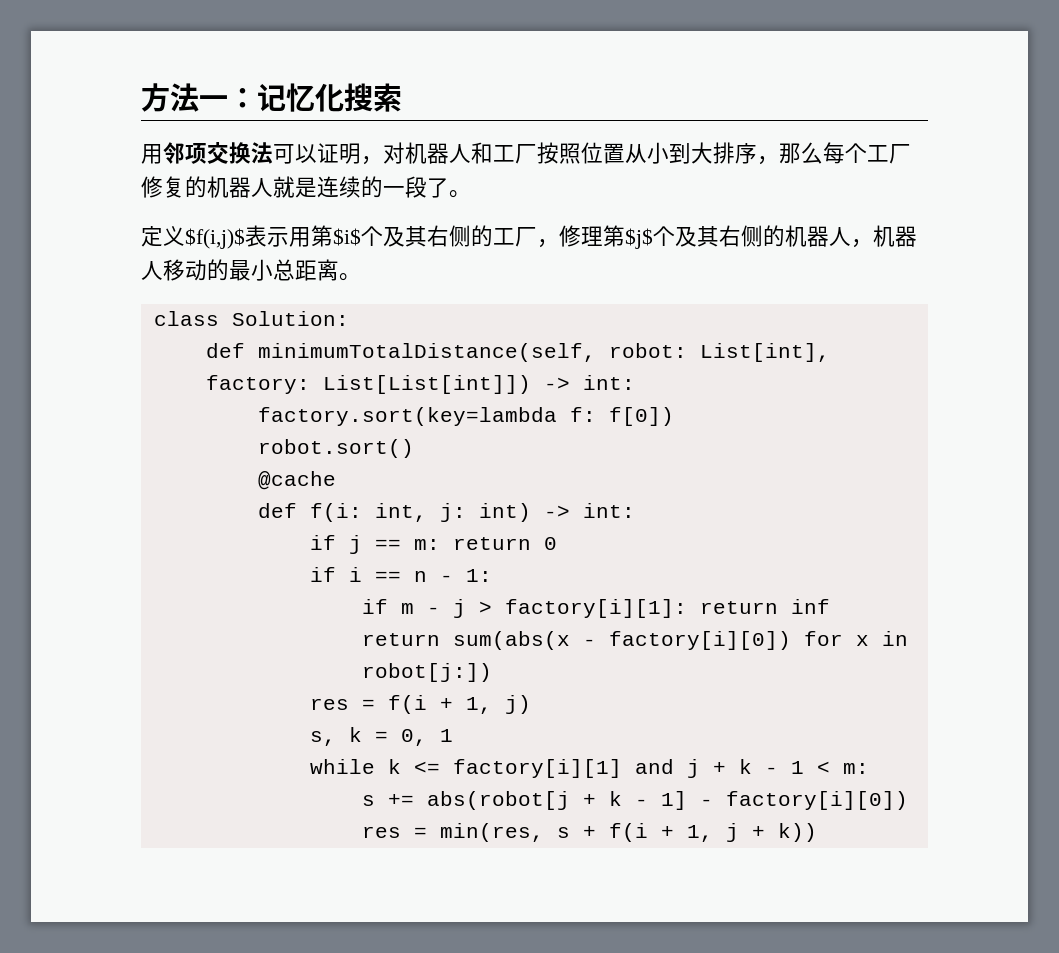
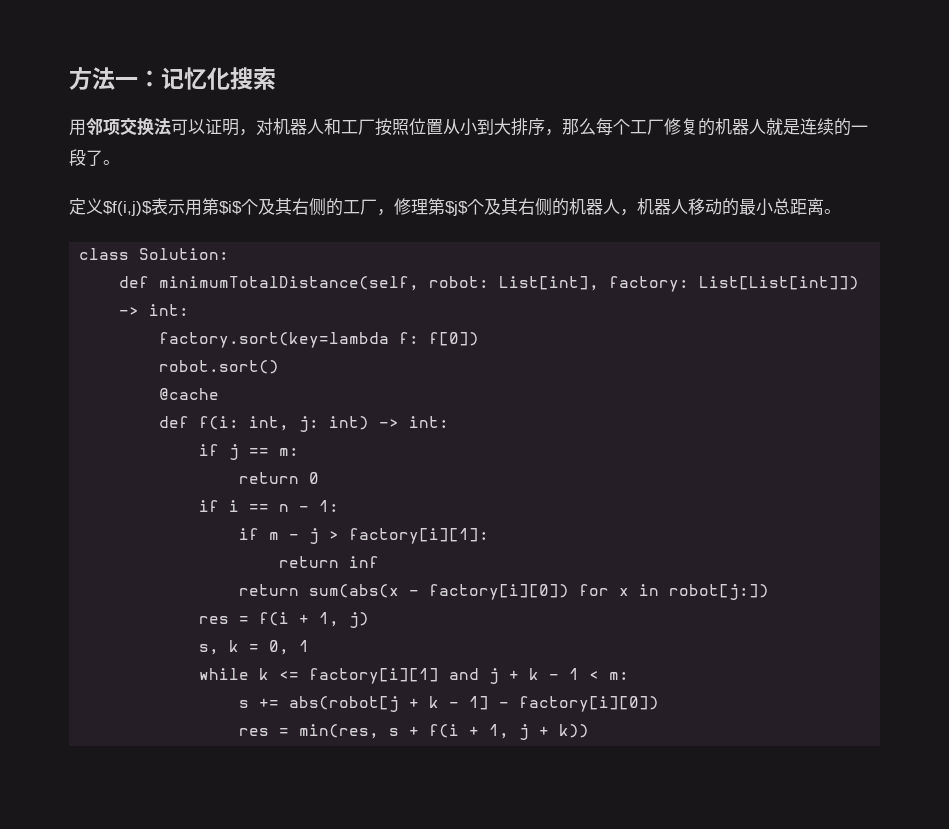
- if j == m: return 0
+ if j == m:
+ return 0
- if m - j > factory[i][1]: return inf
+ if m - j > factory[i][1]:
+ return inf

